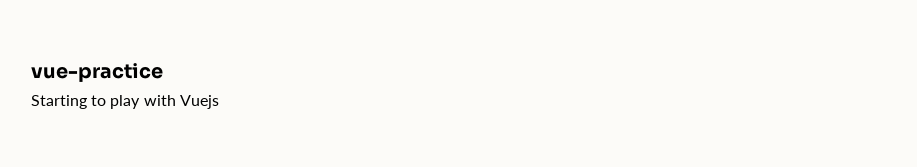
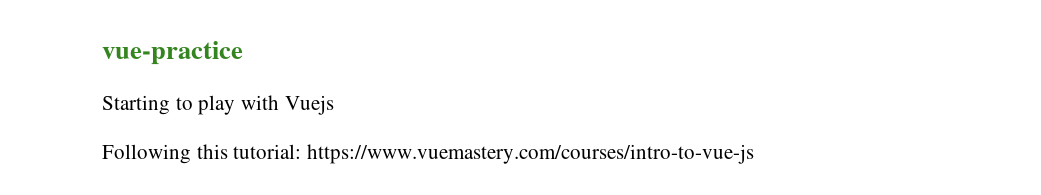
+ Following this tutorial: https://www.vuemastery.com/courses/intro-to-vue-js

